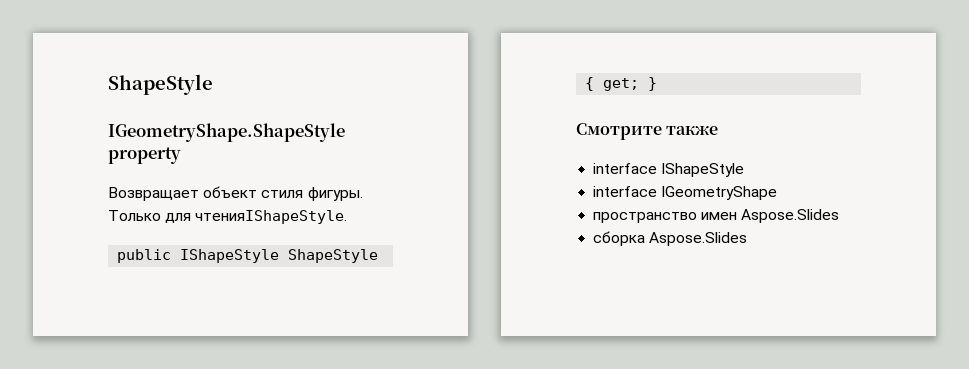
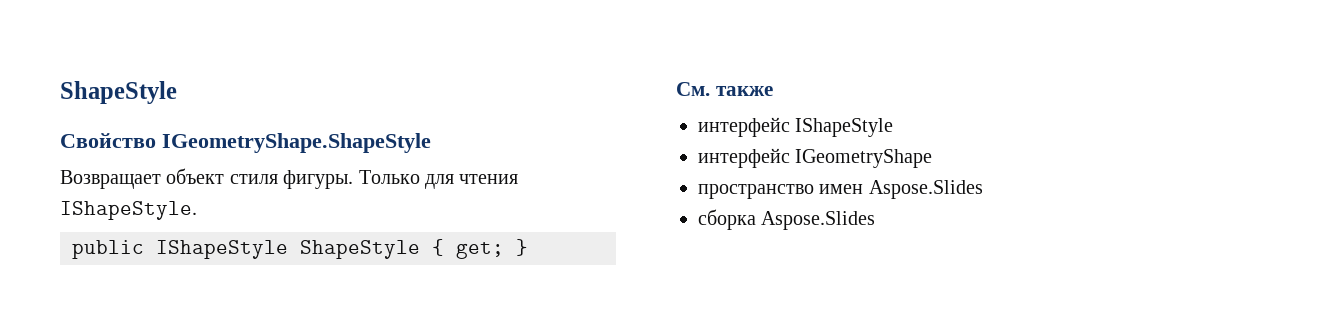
- IGeometryShape.ShapeStyle property
+ Свойство IGeometryShape.ShapeStyle
- Только для чтенияIShapeStyle.
+ Только для чтения IShapeStyle.
- Смотрите также
+ См. также
- interface IShapeStyle
+ интерфейс IShapeStyle
- interface IGeometryShape
+ интерфейс IGeometryShape

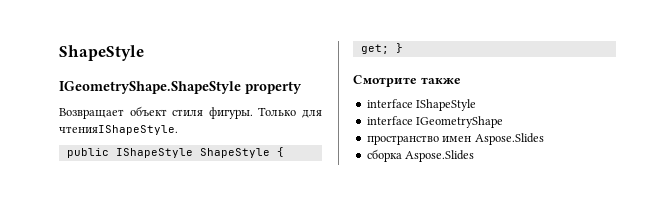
- Свойство IGeometryShape.ShapeStyle
+ IGeometryShape.ShapeStyle property
- Только для чтения IShapeStyle.
+ Только для чтенияIShapeStyle.
- См. также
+ Смотрите также
- интерфейс IShapeStyle
+ interface IShapeStyle
- интерфейс IGeometryShape
+ interface IGeometryShape

